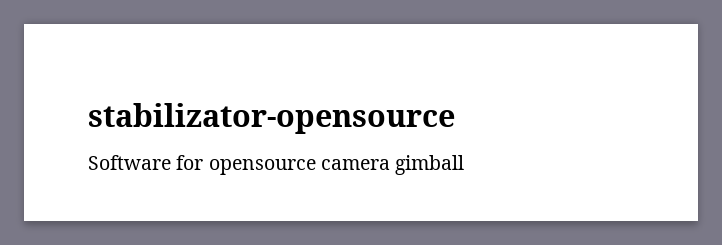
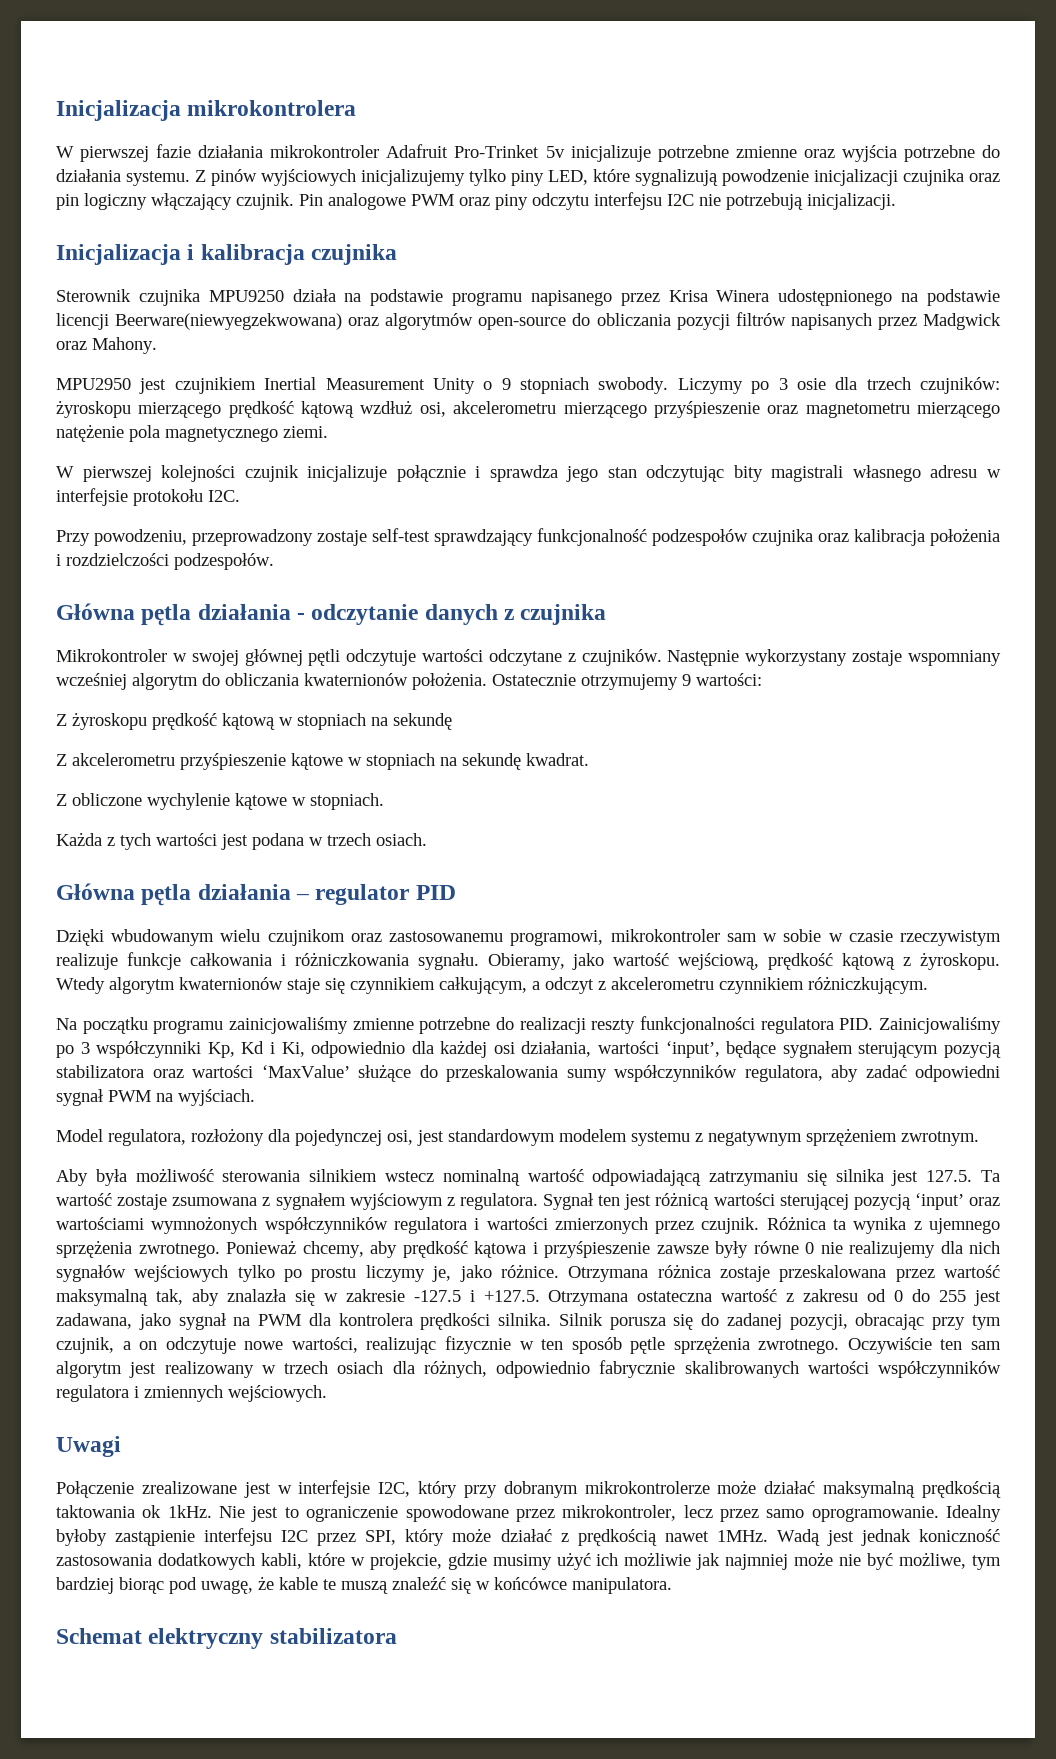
- stabilizator-opensource
- Software for opensource camera gimball
+ Inicjalizacja mikrokontrolera
+ W pierwszej fazie działania mikrokontroler Adafruit Pro-Trinket 5v inicjalizuje potrzebne zmienne oraz wyjścia potrzebne do działania systemu. Z pinów wyjściowych inicjalizujemy tylko piny LED, które sygnalizują powodzenie inicjalizacji czujnika oraz pin logiczny włączający czujnik. Pin analogowe PWM oraz piny odczytu interfejsu I2C nie potrzebują inicjalizacji.
+ Inicjalizacja i kalibracja czujnika
+ Sterownik czujnika MPU9250 działa na podstawie programu napisanego przez Krisa Winera udostępnionego na podstawie licencji Beerware(niewyegzekwowana) oraz algorytmów open-source do obliczania pozycji filtrów napisanych przez Madgwick oraz Mahony.
+ MPU2950 jest czujnikiem Inertial Measurement Unity o 9 stopniach swobody. Liczymy po 3 osie dla trzech czujników: żyroskopu mierzącego prędkość kątową wzdłuż osi, akcelerometru mierzącego przyśpieszenie oraz magnetometru mierzącego natężenie pola magnetycznego ziemi.
+ W pierwszej kolejności czujnik inicjalizuje połącznie i sprawdza jego stan odczytując bity magistrali własnego adresu w interfejsie protokołu I2C.
+ Przy powodzeniu, przeprowadzony zostaje self-test sprawdzający funkcjonalność podzespołów czujnika oraz kalibracja położenia i rozdzielczości podzespołów.
+ Główna pętla działania - odczytanie danych z czujnika
+ Mikrokontroler w swojej głównej pętli odczytuje wartości odczytane z czujników. Następnie wykorzystany zostaje wspomniany wcześniej algorytm do obliczania kwaternionów położenia. Ostatecznie otrzymujemy 9 wartości:
+ Z żyroskopu prędkość kątową w stopniach na sekundę
+ Z akcelerometru przyśpieszenie kątowe w stopniach na sekundę kwadrat.
+ Z obliczone wychylenie kątowe w stopniach.
+ Każda z tych wartości jest podana w trzech osiach.
+ Główna pętla działania – regulator PID
+ Dzięki wbudowanym wielu czujnikom oraz zastosowanemu programowi, mikrokontroler sam w sobie w czasie rzeczywistym realizuje funkcje całkowania i różniczkowania sygnału. Obieramy, jako wartość wejściową, prędkość kątową z żyroskopu. Wtedy algorytm kwaternionów staje się czynnikiem całkującym, a odczyt z akcelerometru czynnikiem różniczkującym.
+ Na początku programu zainicjowaliśmy zmienne potrzebne do realizacji reszty funkcjonalności regulatora PID. Zainicjowaliśmy po 3 współczynniki Kp, Kd i Ki, odpowiednio dla każdej osi działania, wartości ‘input’, będące sygnałem sterującym pozycją stabilizatora oraz wartości ‘MaxValue’ służące do przeskalowania sumy współczynników regulatora, aby zadać odpowiedni sygnał PWM na wyjściach.
+ Model regulatora, rozłożony dla pojedynczej osi, jest standardowym modelem systemu z negatywnym sprzężeniem zwrotnym.
+ Aby była możliwość sterowania silnikiem wstecz nominalną wartość odpowiadającą zatrzymaniu się silnika jest 127.5. Ta wartość zostaje zsumowana z sygnałem wyjściowym z regulatora. Sygnał ten jest różnicą wartości sterującej pozycją ‘input’ oraz wartościami wymnożonych współczynników regulatora i wartości zmierzonych przez czujnik. Różnica ta wynika z ujemnego sprzężenia zwrotnego. Ponieważ chcemy, aby prędkość kątowa i przyśpieszenie zawsze były równe 0 nie realizujemy dla nich sygnałów wejściowych tylko po prostu liczymy je, jako różnice. Otrzymana różnica zostaje przeskalowana przez wartość maksymalną tak, aby znalazła się w zakresie -127.5 i +127.5. Otrzymana ostateczna wartość z zakresu od 0 do 255 jest zadawana, jako sygnał na PWM dla kontrolera prędkości silnika. Silnik porusza się do zadanej pozycji, obracając przy tym czujnik, a on odczytuje nowe wartości, realizując fizycznie w ten sposób pętle sprzężenia zwrotnego. Oczywiście ten sam algorytm jest realizowany w trzech osiach dla różnych, odpowiednio fabrycznie skalibrowanych wartości współczynników regulatora i zmiennych wejściowych.
+ Uwagi
+ Połączenie zrealizowane jest w interfejsie I2C, który przy dobranym mikrokontrolerze może działać maksymalną prędkością taktowania ok 1kHz. Nie jest to ograniczenie spowodowane przez mikrokontroler, lecz przez samo oprogramowanie. Idealny byłoby zastąpienie interfejsu I2C przez SPI, który może działać z prędkością nawet 1MHz. Wadą jest jednak koniczność zastosowania dodatkowych kabli, które w projekcie, gdzie musimy użyć ich możliwie jak najmniej może nie być możliwe, tym bardziej biorąc pod uwagę, że kable te muszą znaleźć się w końcówce manipulatora.
+ Schemat elektryczny stabilizatora

